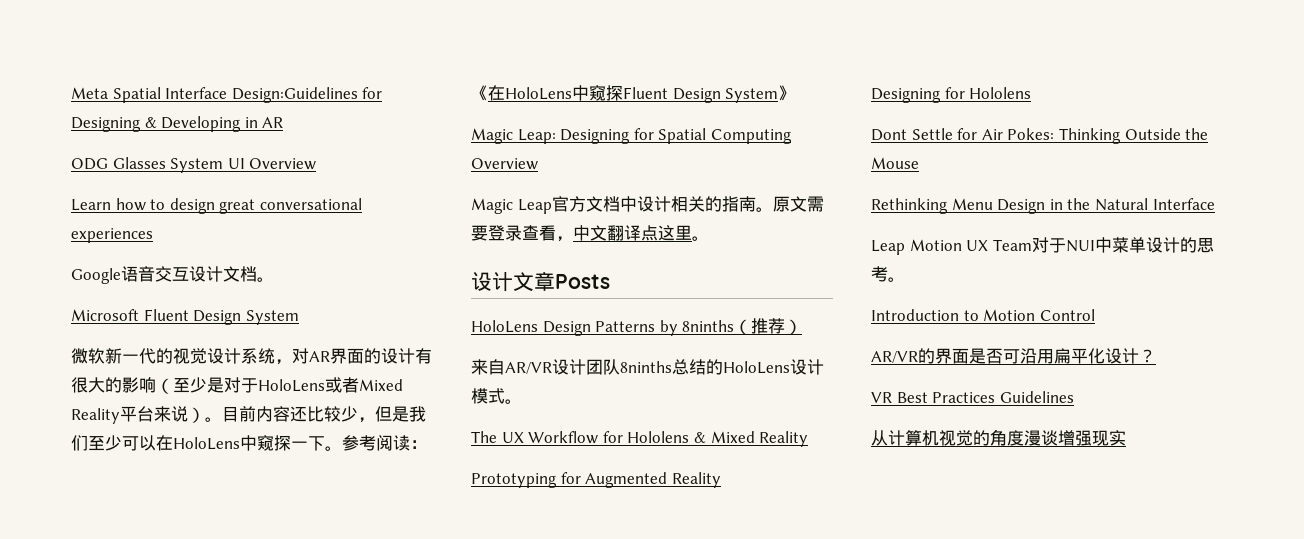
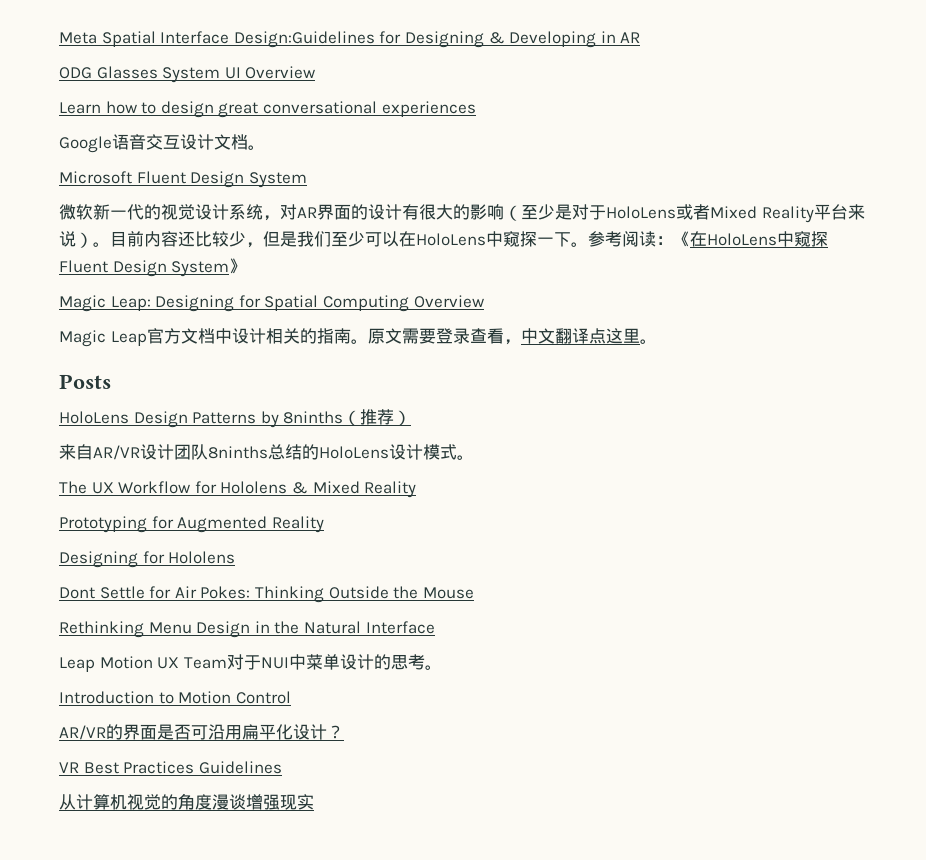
- 设计文章Posts
+ Posts

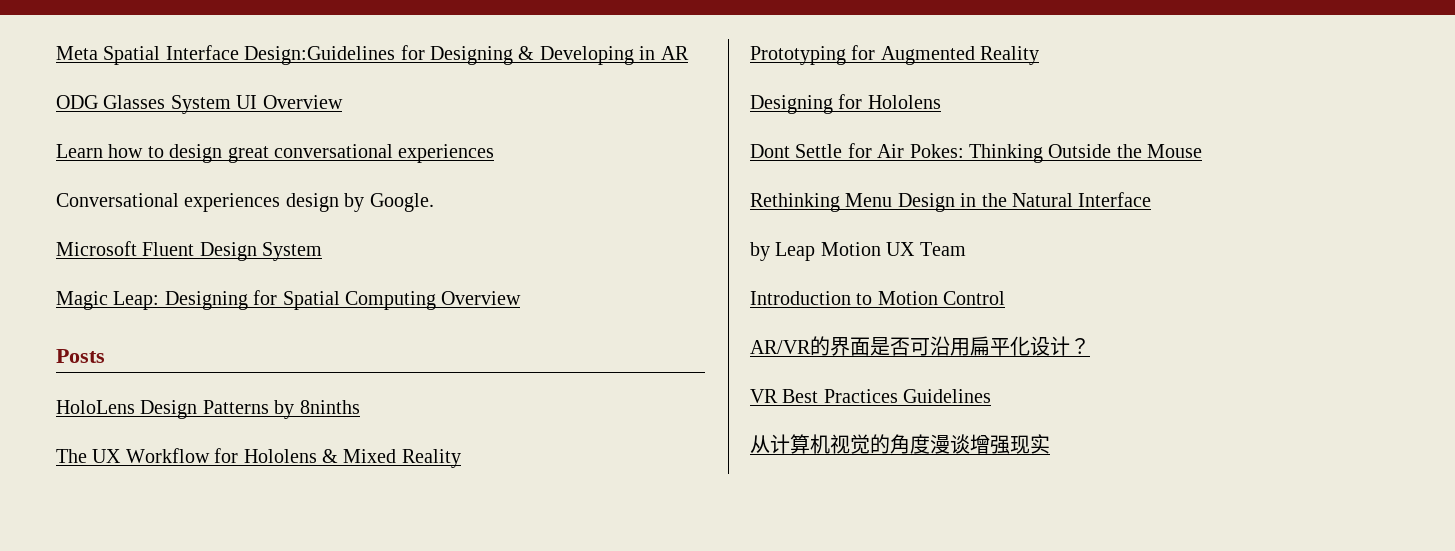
- Google语音交互设计文档。
+ Conversational experiences design by Google.
- 微软新一代的视觉设计系统，对AR界面的设计有很大的影响（至少是对于HoloLens或者Mixed Reality平台来说）。目前内容还比较少，但是我们至少可以在HoloLens中窥探一下。参考阅读：《在HoloLens中窥探Fluent Design System》
- Magic Leap官方文档中设计相关的指南。原文需要登录查看，中文翻译点这里。
- HoloLens Design Patterns by 8ninths（推荐）
- 来自AR/VR设计团队8ninths总结的HoloLens设计模式。
+ HoloLens Design Patterns by 8ninths
- Leap Motion UX Team对于NUI中菜单设计的思考。
+ by Leap Motion UX Team

